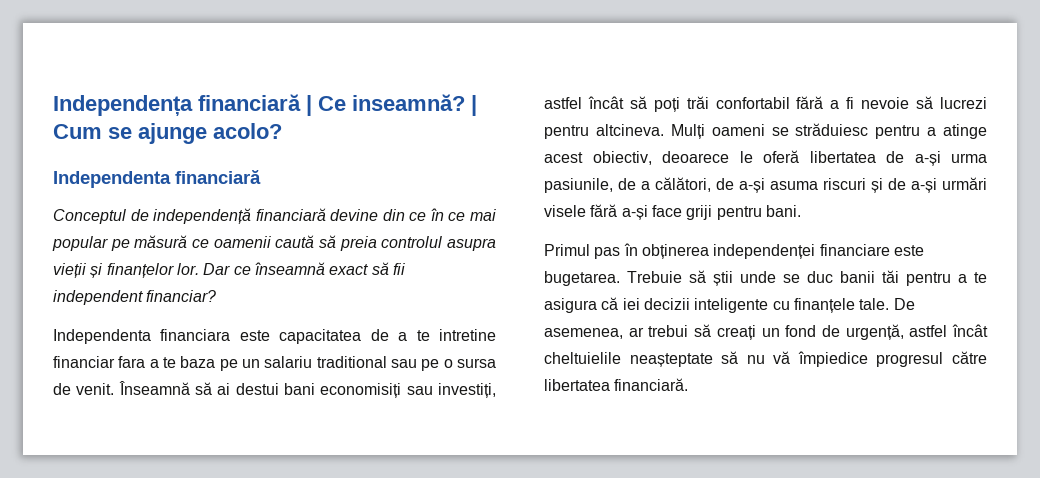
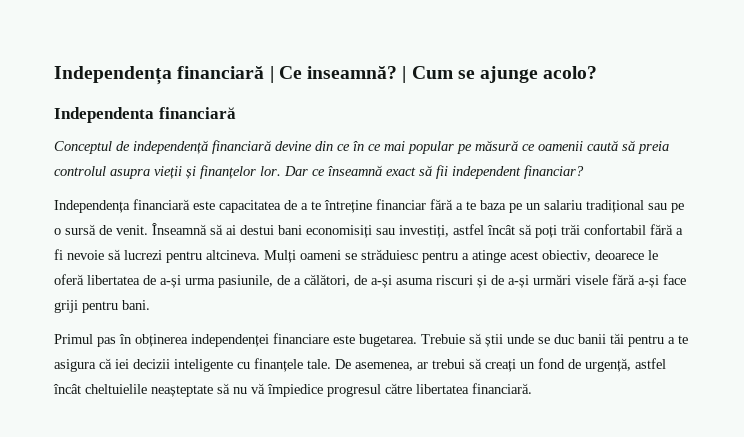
- Independenta financiara este capacitatea de a te intretine financiar fara a te baza pe un salariu traditional sau pe o sursa de venit.
+ Independența financiară este capacitatea de a te întreține financiar fără a te baza pe un salariu tradițional sau pe o sursă de venit.

